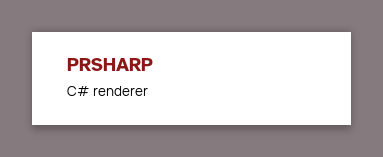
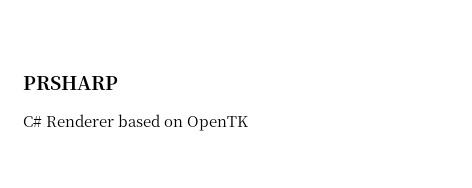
- C# renderer
+ C# Renderer based on OpenTK

